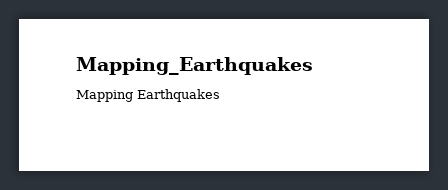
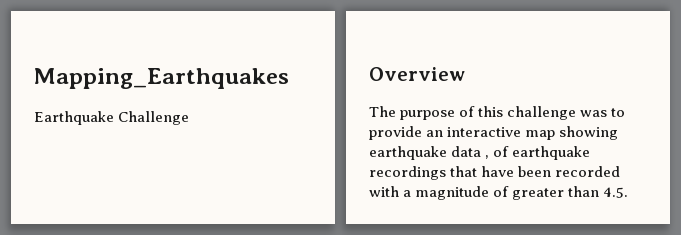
- Mapping Earthquakes
+ Earthquake Challenge
+ Overview
+ The purpose of this challenge was to provide an interactive map showing earthquake data , of earthquake recordings that have been recorded with a magnitude of greater than 4.5.

